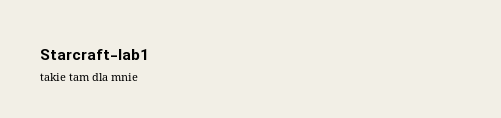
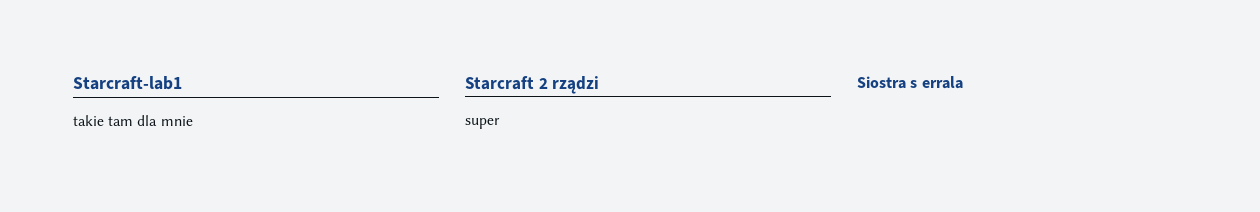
+ Starcraft 2 rządzi
+ super
+ Siostra s errala

